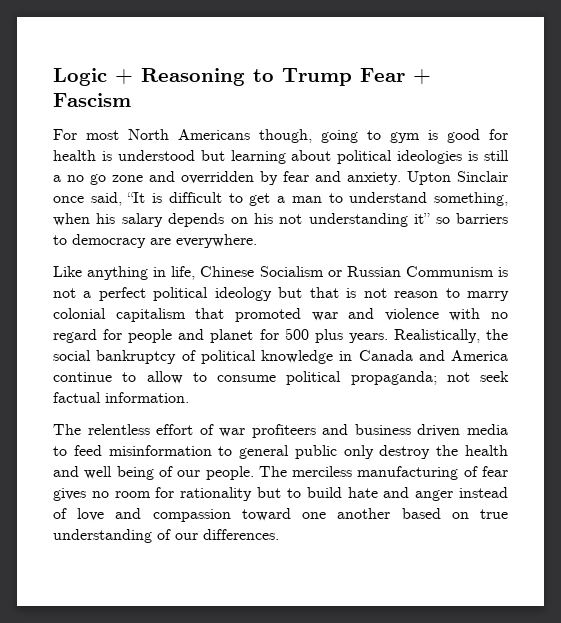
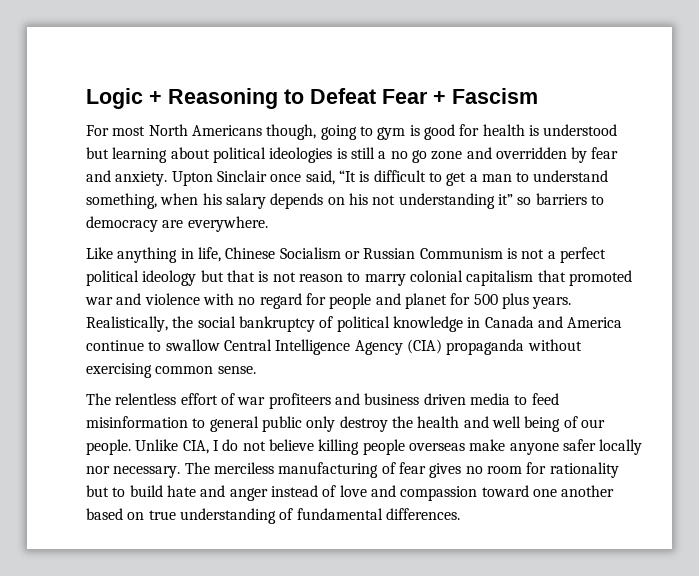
- Logic + Reasoning to Trump Fear + Fascism
+ Logic + Reasoning to Defeat Fear + Fascism
- Realistically, the social bankruptcy of political knowledge in Canada and America continue to allow to consume political propaganda; not seek factual information.
+ Realistically, the social bankruptcy of political knowledge in Canada and America continue to swallow Central Intelligence Agency (CIA) propaganda without exercising common sense.
+ Unlike CIA, I do not believe killing people overseas make anyone safer locally nor necessary.
- The merciless manufacturing of fear gives no room for rationality but to build hate and anger instead of love and compassion toward one another based on true understanding of our differences.
+ The merciless manufacturing of fear gives no room for rationality but to build hate and anger instead of love and compassion toward one another based on true understanding of fundamental differences.

